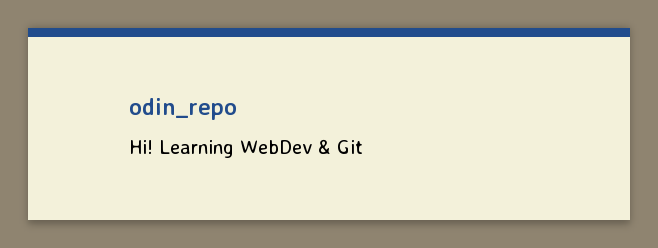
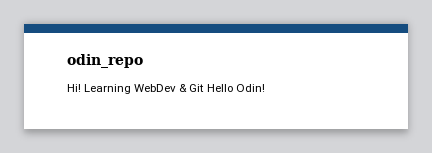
- Learning WebDev & Git
+ Learning WebDev & Git Hello Odin!

